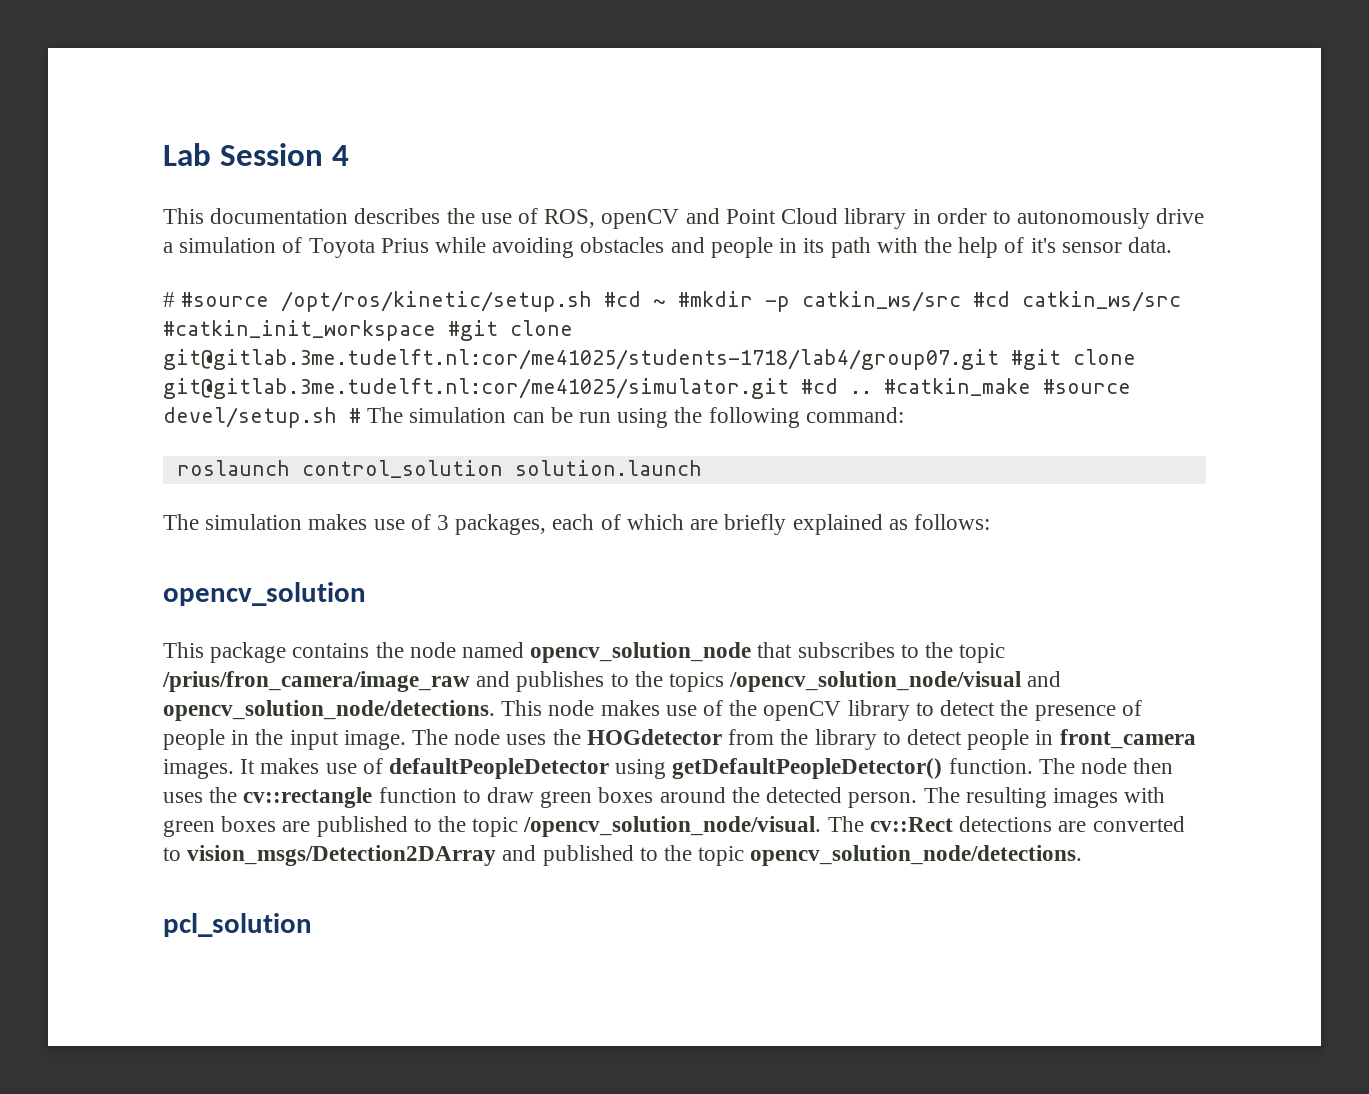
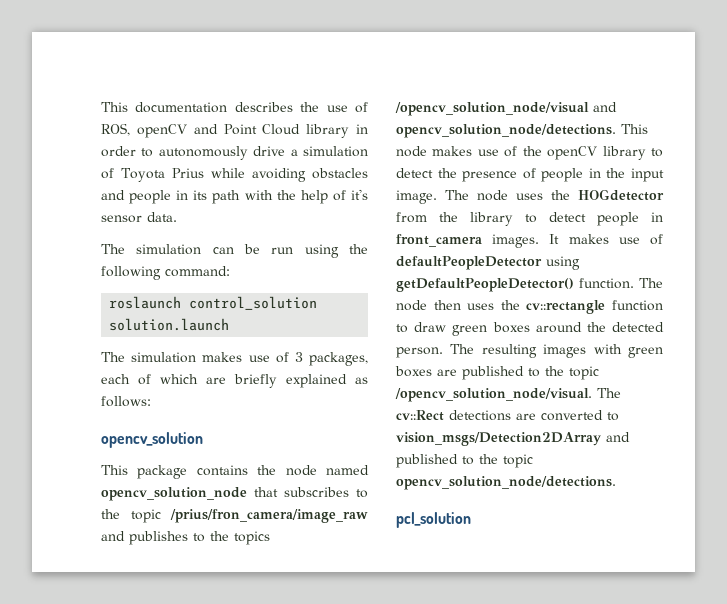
- Lab Session 4
- # #source /opt/ros/kinetic/setup.sh #cd ~ #mkdir -p catkin_ws/src #cd catkin_ws/src #catkin_init_workspace #git clone git@gitlab.3me.tudelft.nl:cor/me41025/students-1718/lab4/group07.git #git clone git@gitlab.3me.tudelft.nl:cor/me41025/simulator.git #cd .. #catkin_make #source devel/setup.sh # The simulation can be run using the following command:
+ The simulation can be run using the following command:

